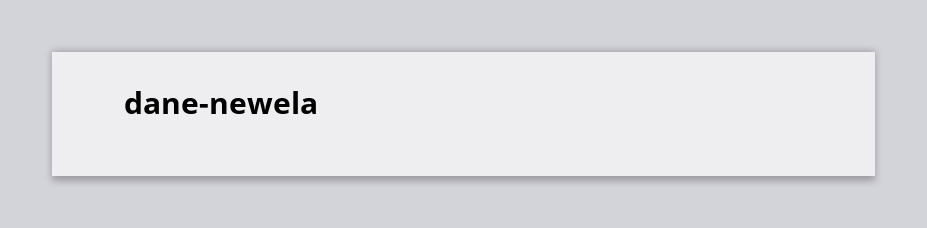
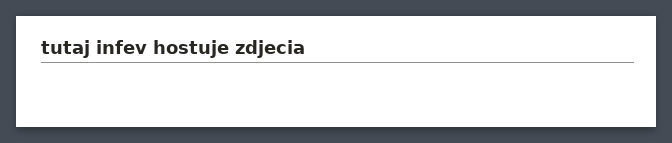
- dane-newela
+ tutaj infev hostuje zdjecia

